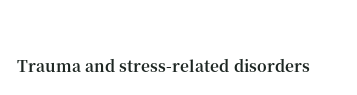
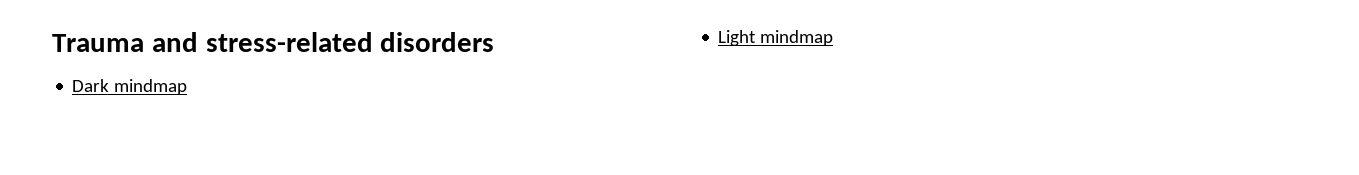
+ Dark mindmap
+ Light mindmap

